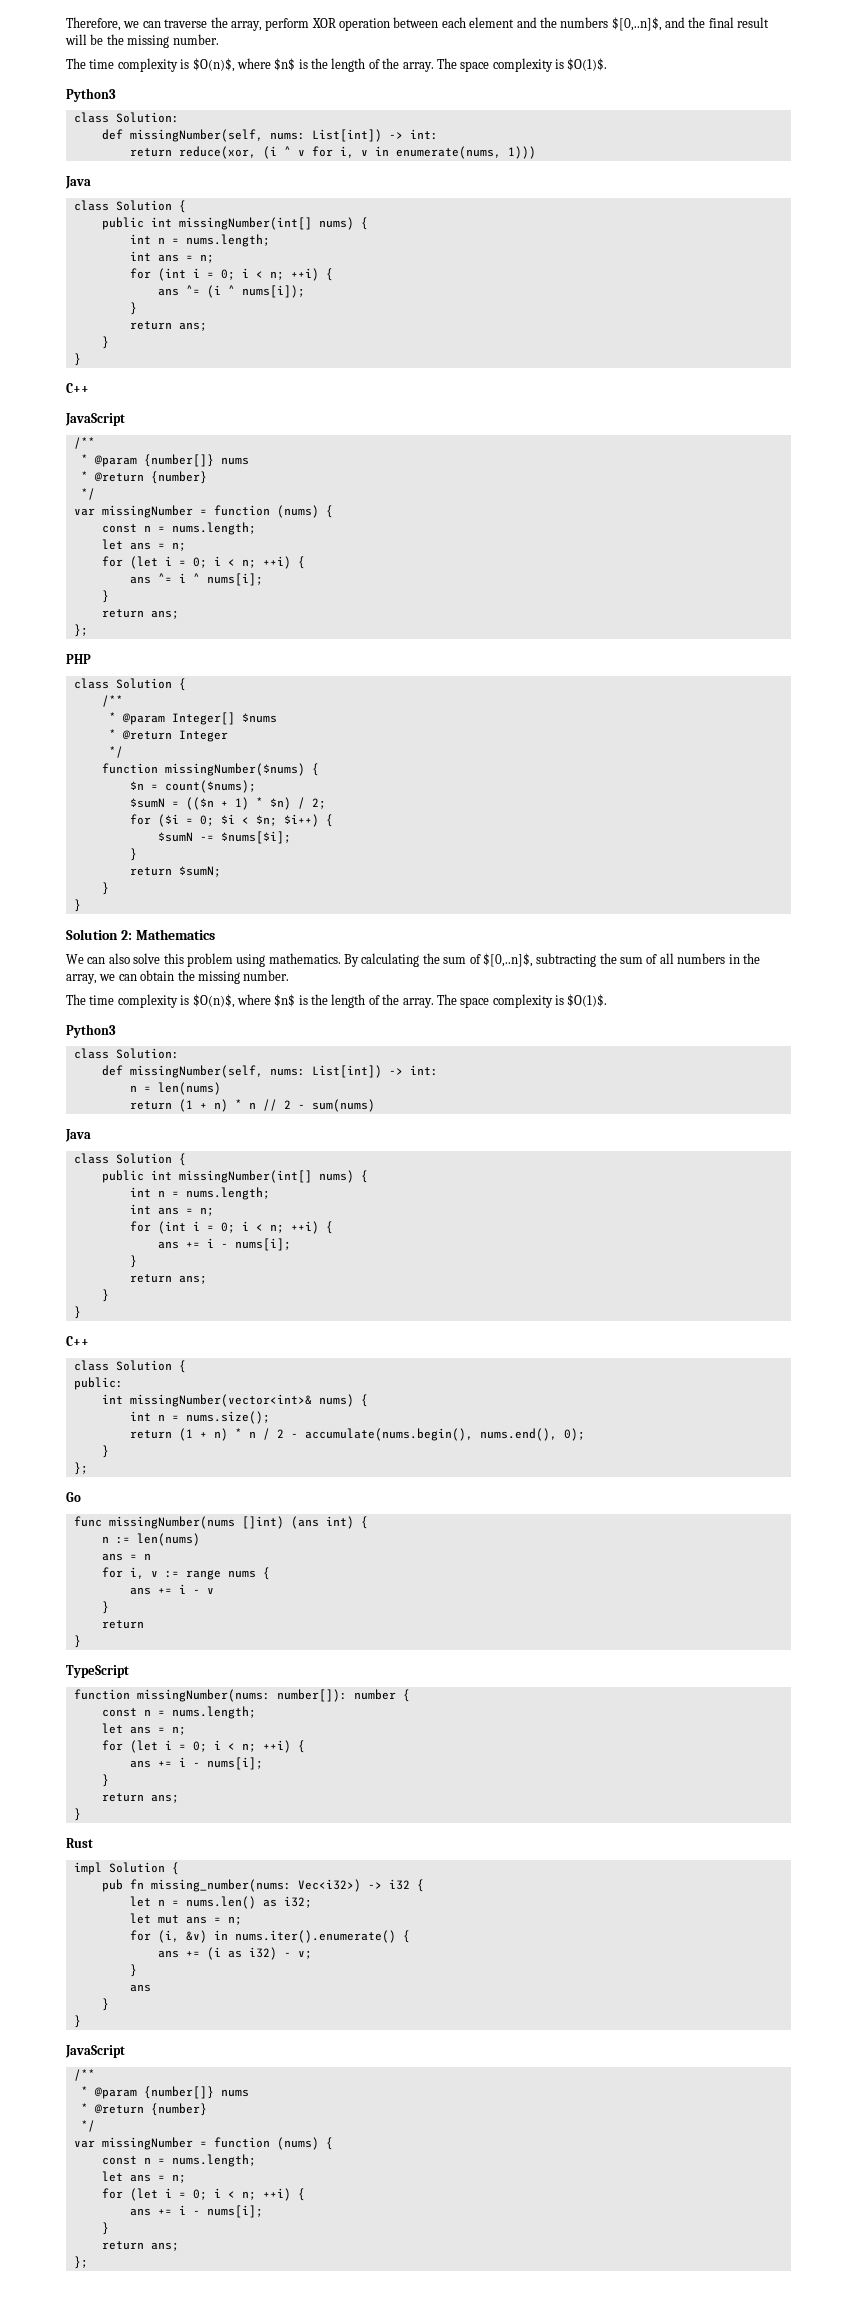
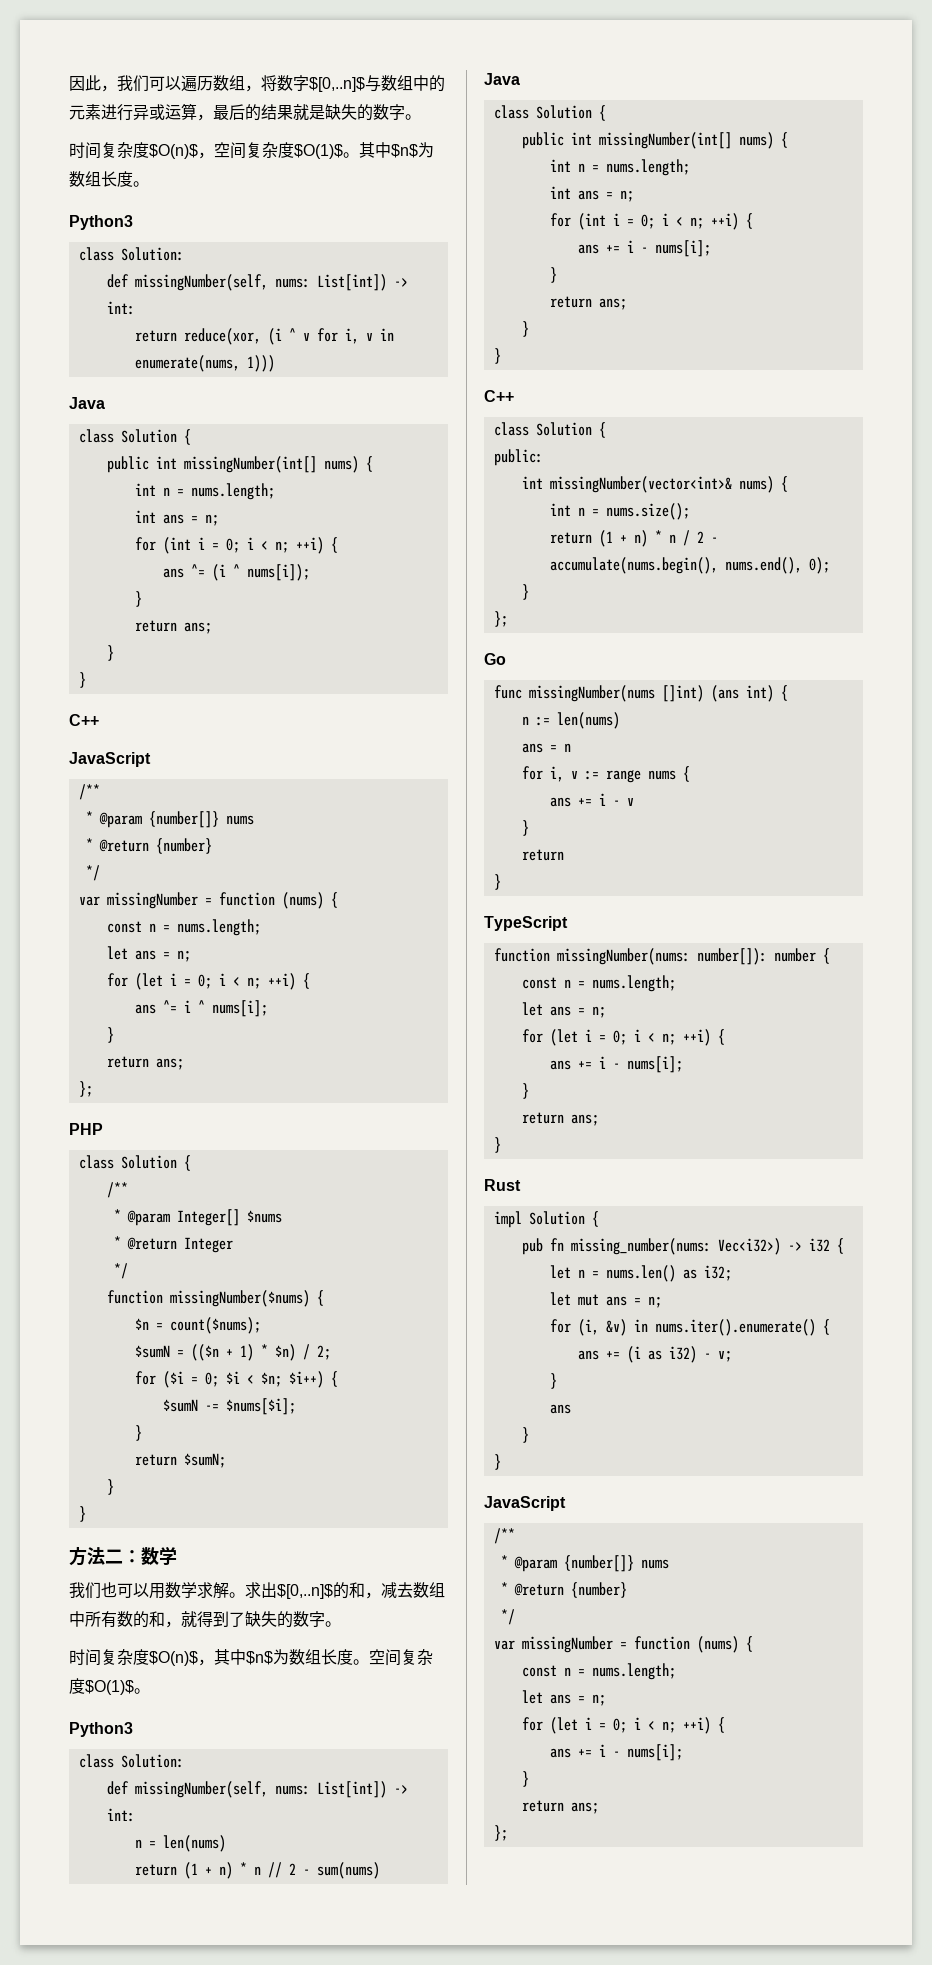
- Therefore, we can traverse the array, perform XOR operation between each element and the numbers $[0,..n]$, and the final result will be the missing number.
- The time complexity is $O(n)$, where $n$ is the length of the array. The space complexity is $O(1)$.
+ 因此，我们可以遍历数组，将数字$[0,..n]$与数组中的元素进行异或运算，最后的结果就是缺失的数字。
+ 时间复杂度$O(n)$，空间复杂度$O(1)$。其中$n$为数组长度。
- Solution 2: Mathematics
- We can also solve this problem using mathematics. By calculating the sum of $[0,..n]$, subtracting the sum of all numbers in the array, we can obtain the missing number.
- The time complexity is $O(n)$, where $n$ is the length of the array. The space complexity is $O(1)$.
+ 方法二：数学
+ 我们也可以用数学求解。求出$[0,..n]$的和，减去数组中所有数的和，就得到了缺失的数字。
+ 时间复杂度$O(n)$，其中$n$为数组长度。空间复杂度$O(1)$。

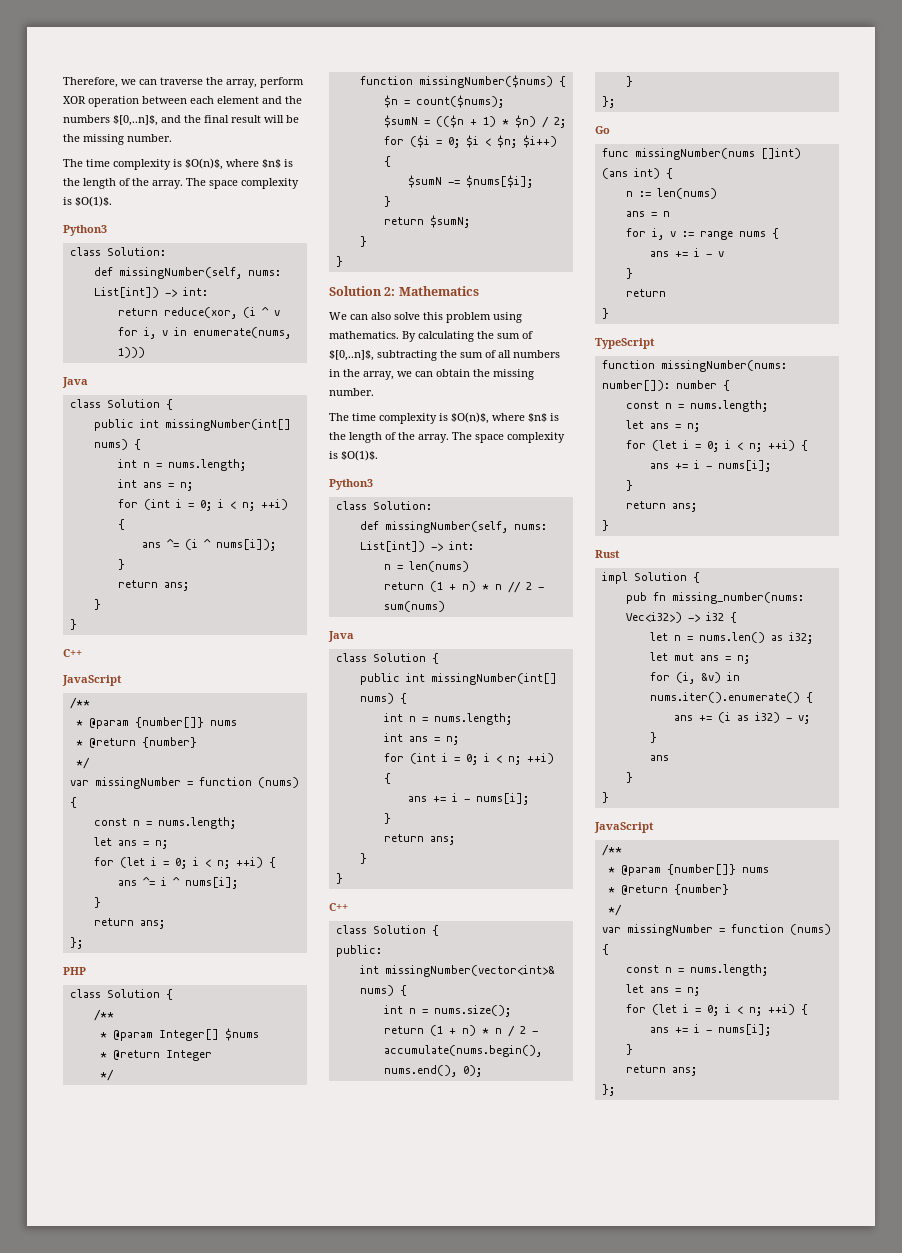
- 因此，我们可以遍历数组，将数字$[0,..n]$与数组中的元素进行异或运算，最后的结果就是缺失的数字。
- 时间复杂度$O(n)$，空间复杂度$O(1)$。其中$n$为数组长度。
+ Therefore, we can traverse the array, perform XOR operation between each element and the numbers $[0,..n]$, and the final result will be the missing number.
+ The time complexity is $O(n)$, where $n$ is the length of the array. The space complexity is $O(1)$.
- 方法二：数学
- 我们也可以用数学求解。求出$[0,..n]$的和，减去数组中所有数的和，就得到了缺失的数字。
- 时间复杂度$O(n)$，其中$n$为数组长度。空间复杂度$O(1)$。
+ Solution 2: Mathematics
+ We can also solve this problem using mathematics. By calculating the sum of $[0,..n]$, subtracting the sum of all numbers in the array, we can obtain the missing number.
+ The time complexity is $O(n)$, where $n$ is the length of the array. The space complexity is $O(1)$.

